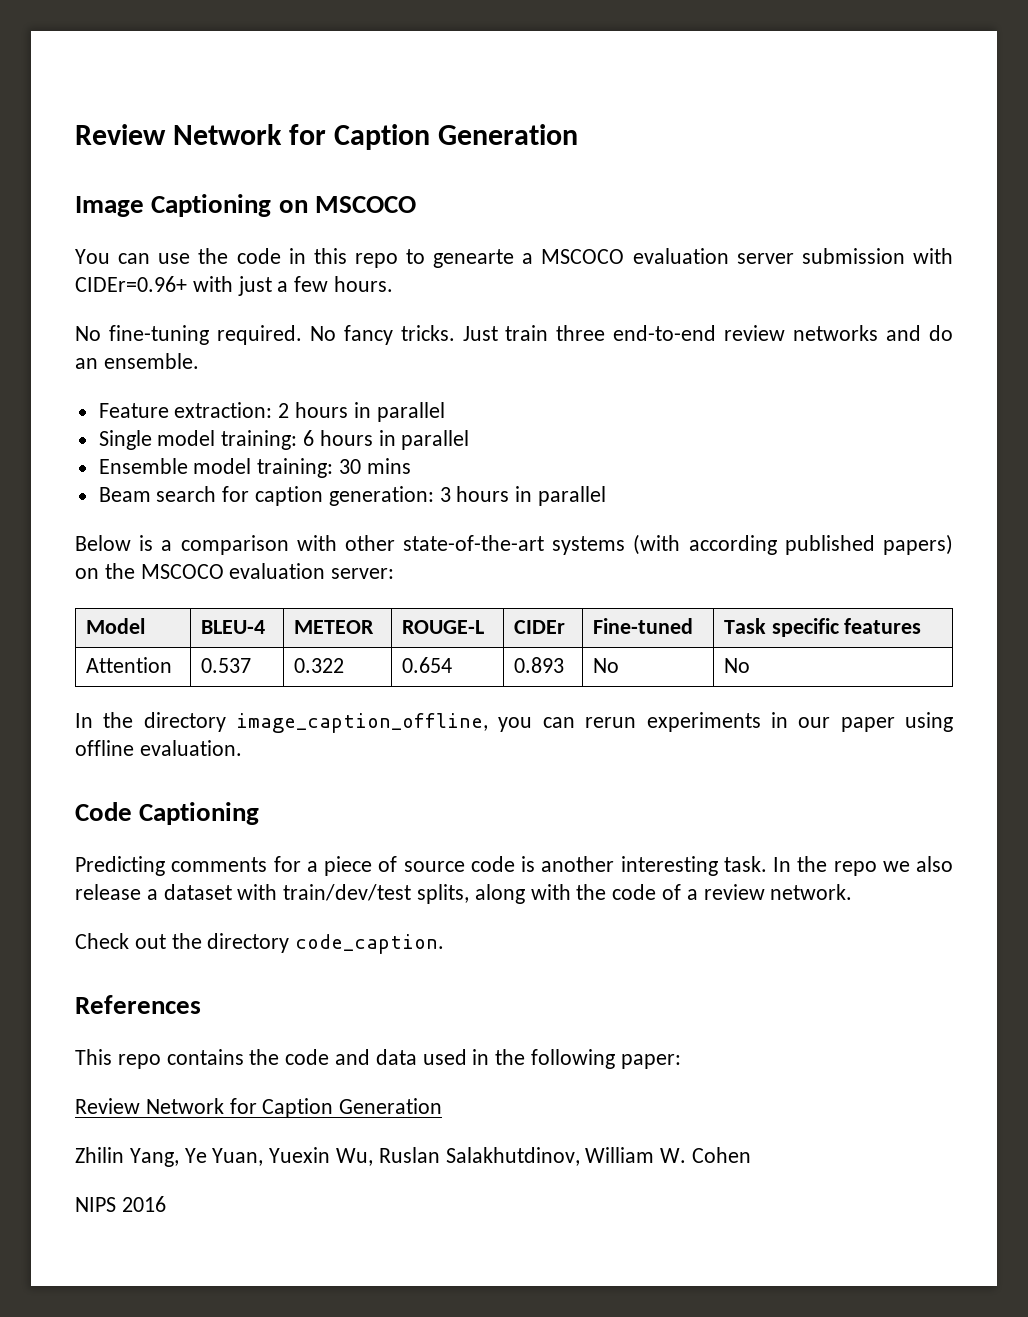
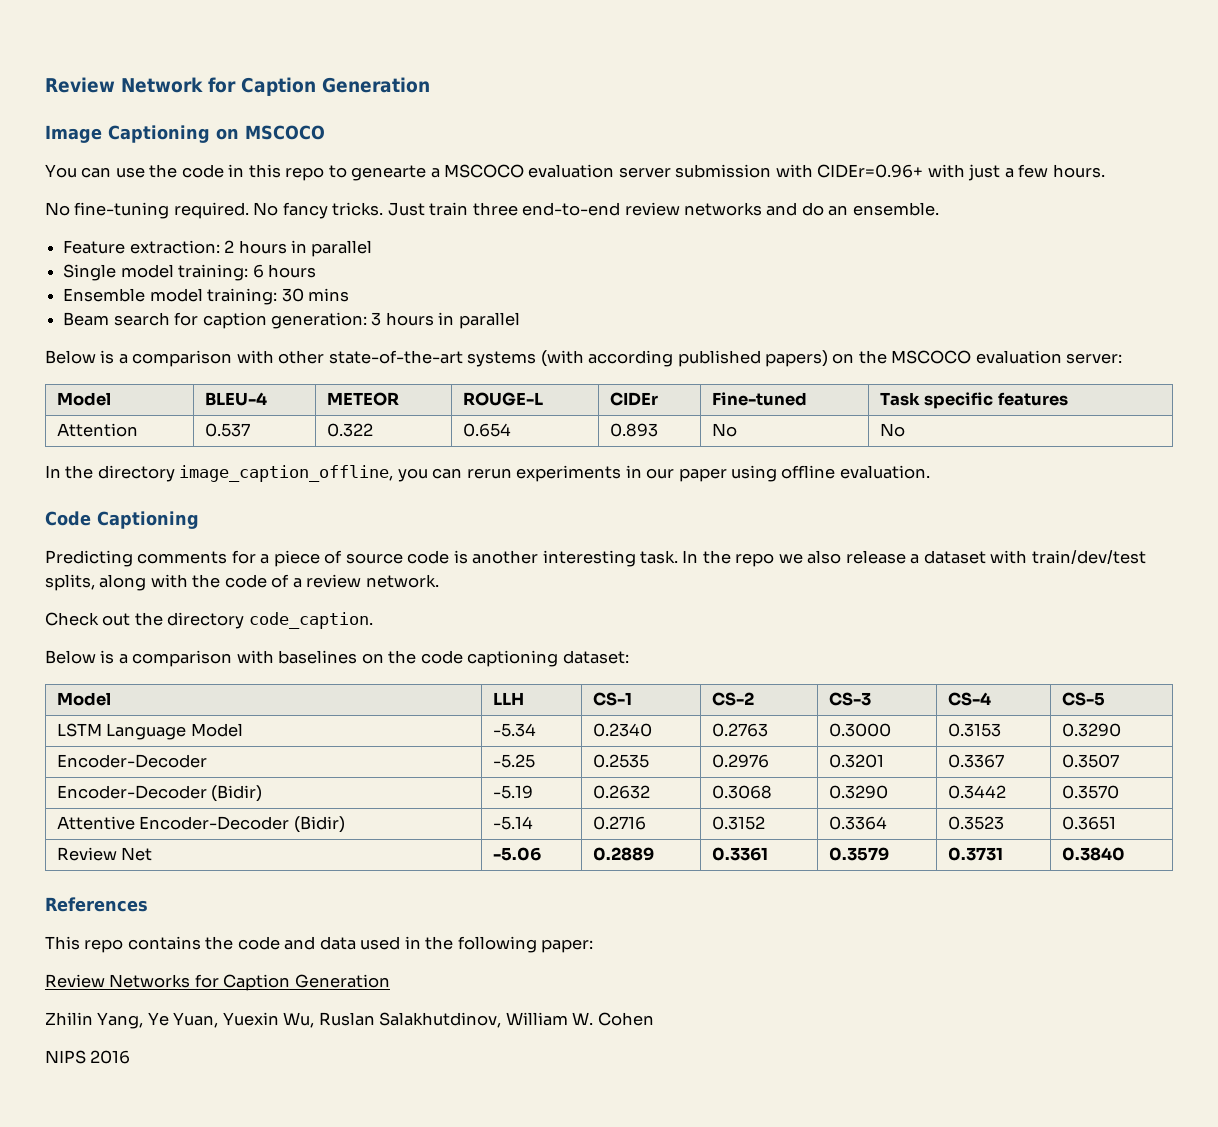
- Single model training: 6 hours in parallel
+ Single model training: 6 hours
+ Below is a comparison with baselines on the code captioning dataset:
+ Model | LLH | CS-1 | CS-2 | CS-3 | CS-4 | CS-5
+ LSTM Language Model | -5.34 | 0.2340 | 0.2763 | 0.3000 | 0.3153 | 0.3290
+ Encoder-Decoder | -5.25 | 0.2535 | 0.2976 | 0.3201 | 0.3367 | 0.3507
+ Encoder-Decoder (Bidir) | -5.19 | 0.2632 | 0.3068 | 0.3290 | 0.3442 | 0.3570
+ Attentive Encoder-Decoder (Bidir) | -5.14 | 0.2716 | 0.3152 | 0.3364 | 0.3523 | 0.3651
+ Review Net | -5.06 | 0.2889 | 0.3361 | 0.3579 | 0.3731 | 0.3840
  This repo contains the code and data used in the following paper:
- Review Network for Caption Generation
+ Review Networks for Caption Generation

